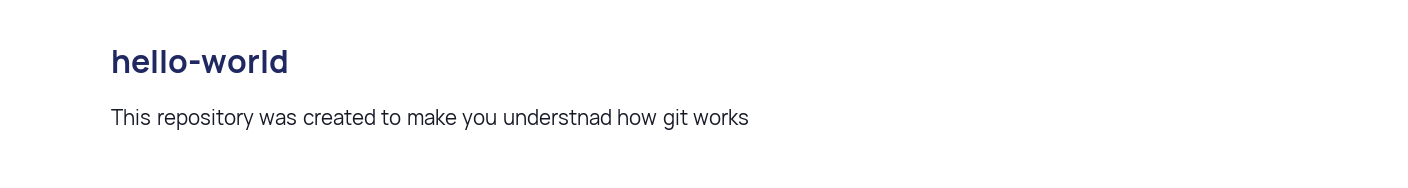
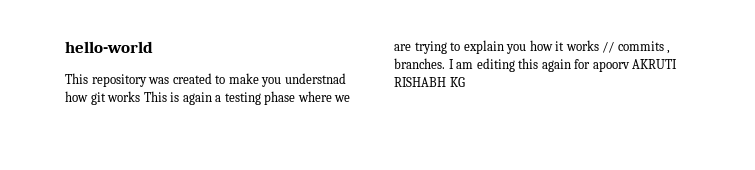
- This repository was created to make you understnad how git works
+ This repository was created to make you understnad how git works This is again a testing phase where we are trying to explain you how it works // commits , branches. I am editing this again for apoorv AKRUTI RISHABH KG

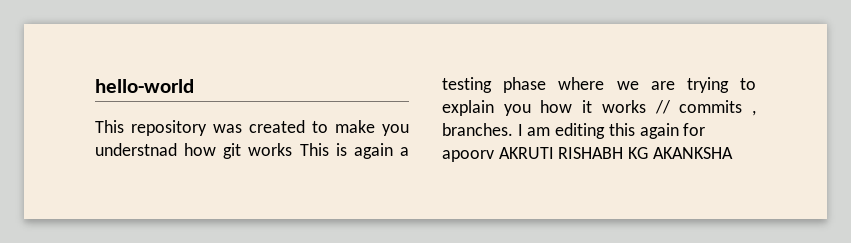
- I am editing this again for apoorv AKRUTI RISHABH KG
+ I am editing this again for apoorv AKRUTI RISHABH KG AKANKSHA

